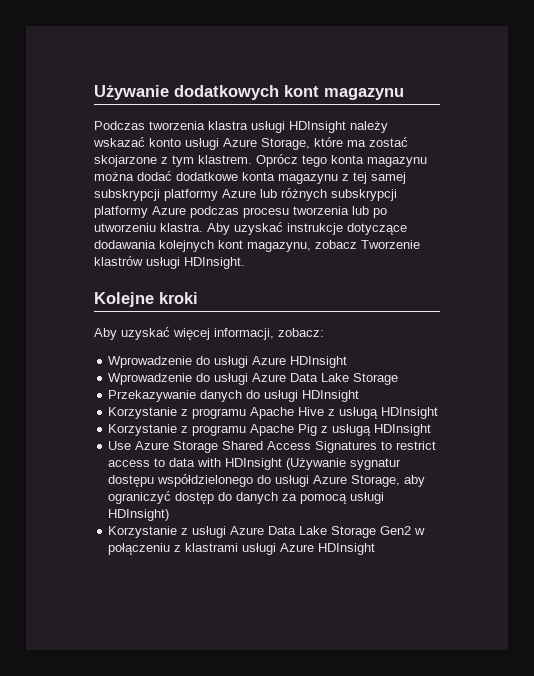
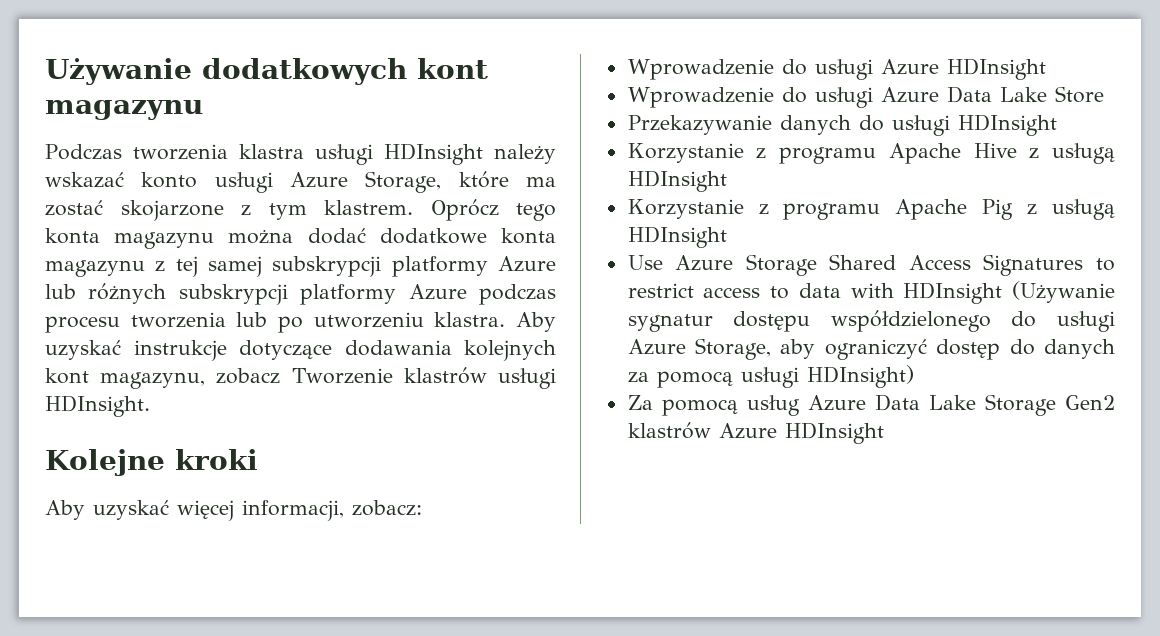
- Wprowadzenie do usługi Azure Data Lake Storage
+ Wprowadzenie do usługi Azure Data Lake Store
- Korzystanie z usługi Azure Data Lake Storage Gen2 w połączeniu z klastrami usługi Azure HDInsight
+ Za pomocą usług Azure Data Lake Storage Gen2 klastrów Azure HDInsight

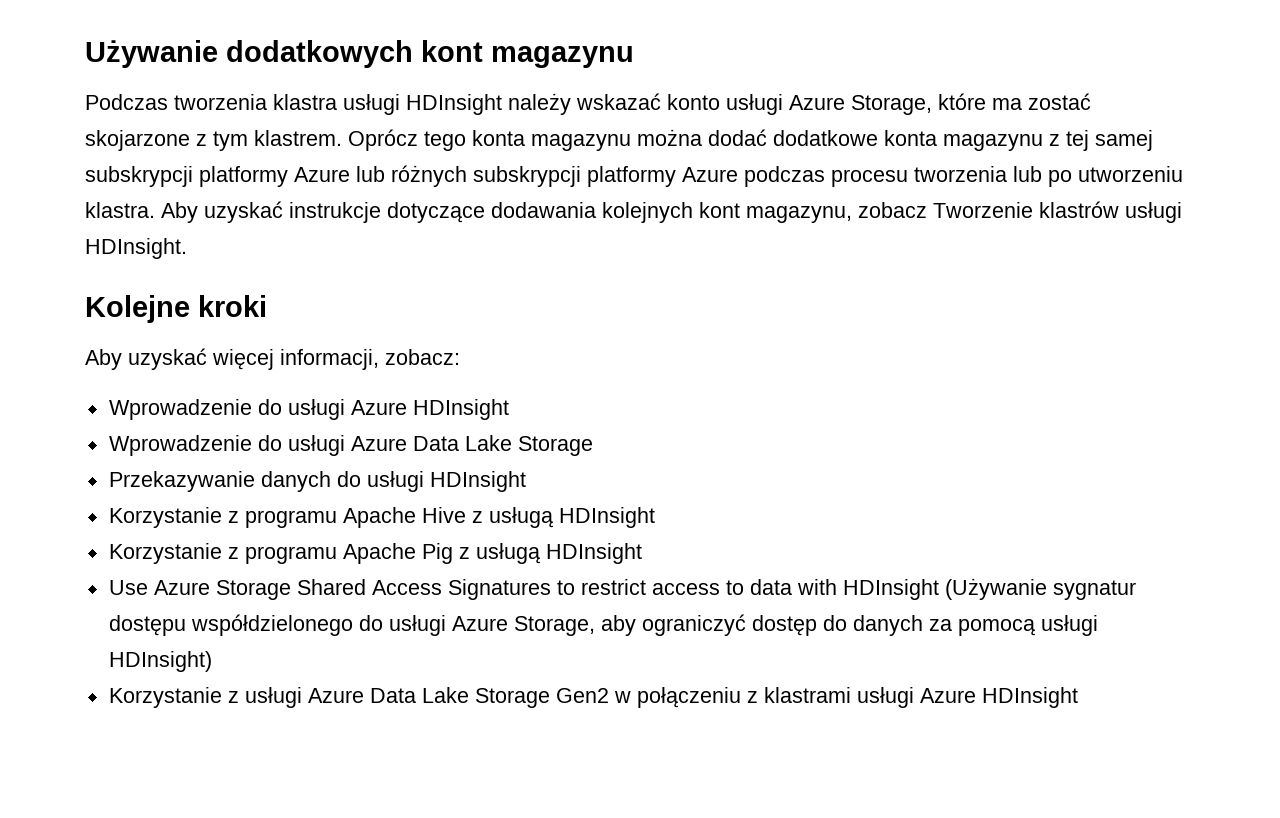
- Wprowadzenie do usługi Azure Data Lake Store
+ Wprowadzenie do usługi Azure Data Lake Storage
- Za pomocą usług Azure Data Lake Storage Gen2 klastrów Azure HDInsight
+ Korzystanie z usługi Azure Data Lake Storage Gen2 w połączeniu z klastrami usługi Azure HDInsight

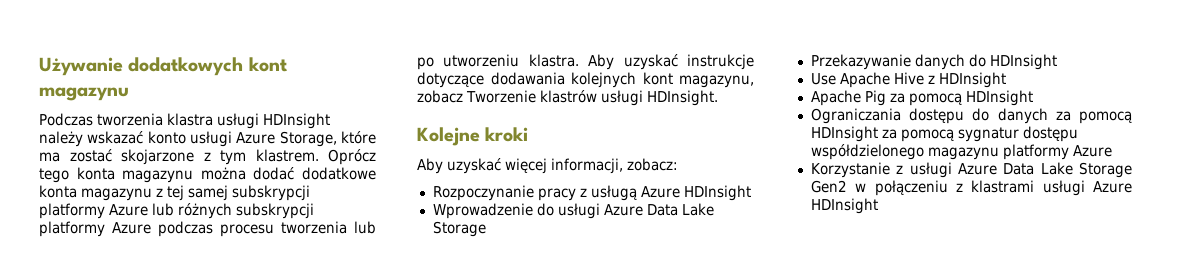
- Wprowadzenie do usługi Azure HDInsight
+ Rozpoczynanie pracy z usługą Azure HDInsight
- Przekazywanie danych do usługi HDInsight
- Korzystanie z programu Apache Hive z usługą HDInsight
- Korzystanie z programu Apache Pig z usługą HDInsight
- Use Azure Storage Shared Access Signatures to restrict access to data with HDInsight (Używanie sygnatur dostępu współdzielonego do usługi Azure Storage, aby ograniczyć dostęp do danych za pomocą usługi HDInsight)
+ Przekazywanie danych do HDInsight
+ Use Apache Hive z HDInsight
+ Apache Pig za pomocą HDInsight
+ Ograniczania dostępu do danych za pomocą HDInsight za pomocą sygnatur dostępu współdzielonego magazynu platformy Azure

